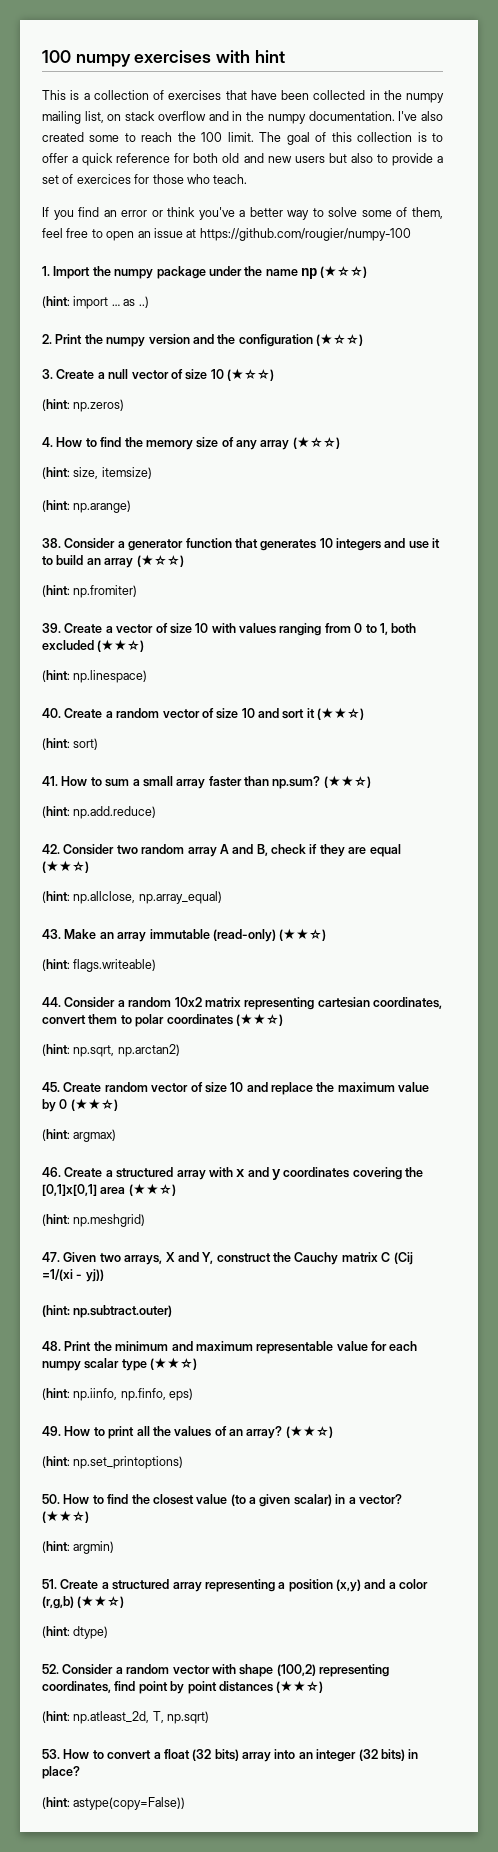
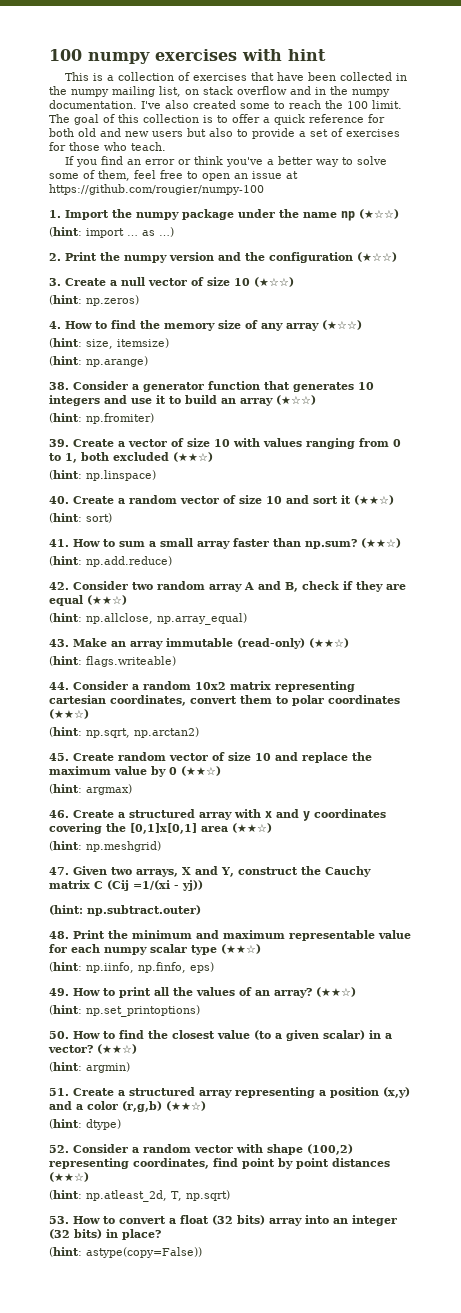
- The goal of this collection is to offer a quick reference for both old and new users but also to provide a set of exercices for those who teach.
+ The goal of this collection is to offer a quick reference for both old and new users but also to provide a set of exercises for those who teach.
- (hint: import … as ..)
+ (hint: import … as …)
- (hint: np.linespace)
+ (hint: np.linspace)

